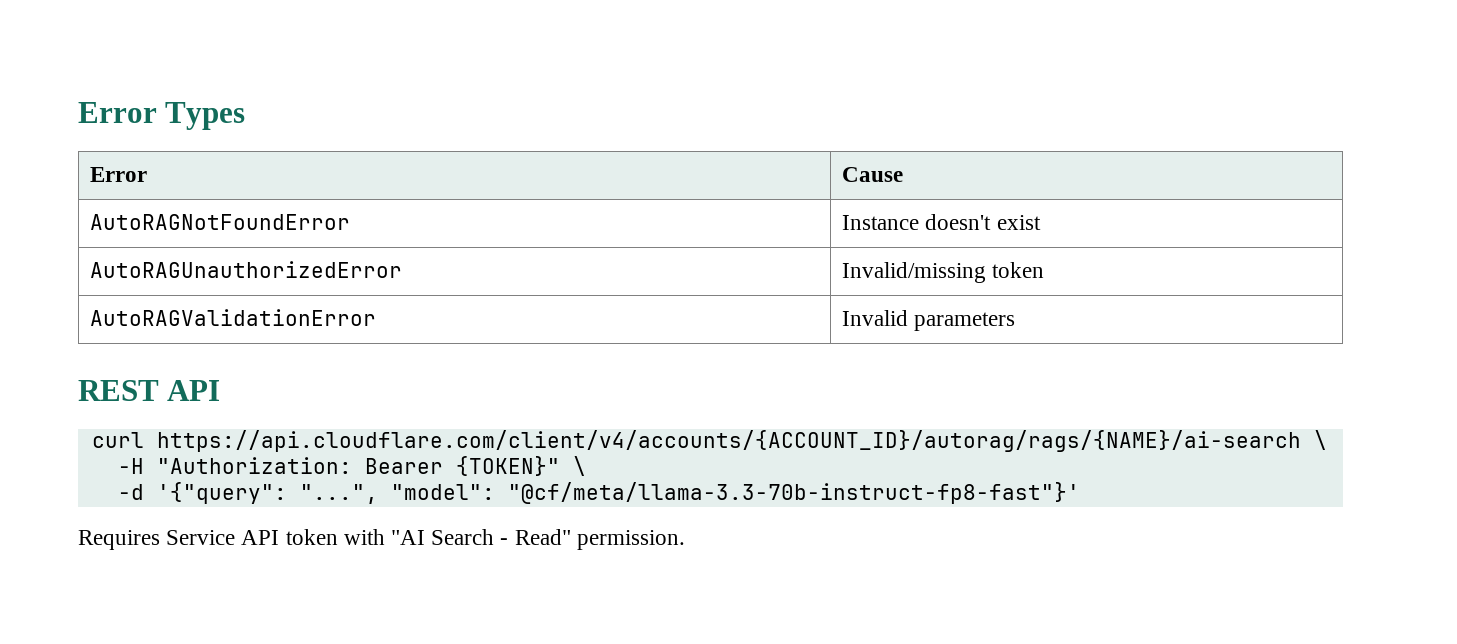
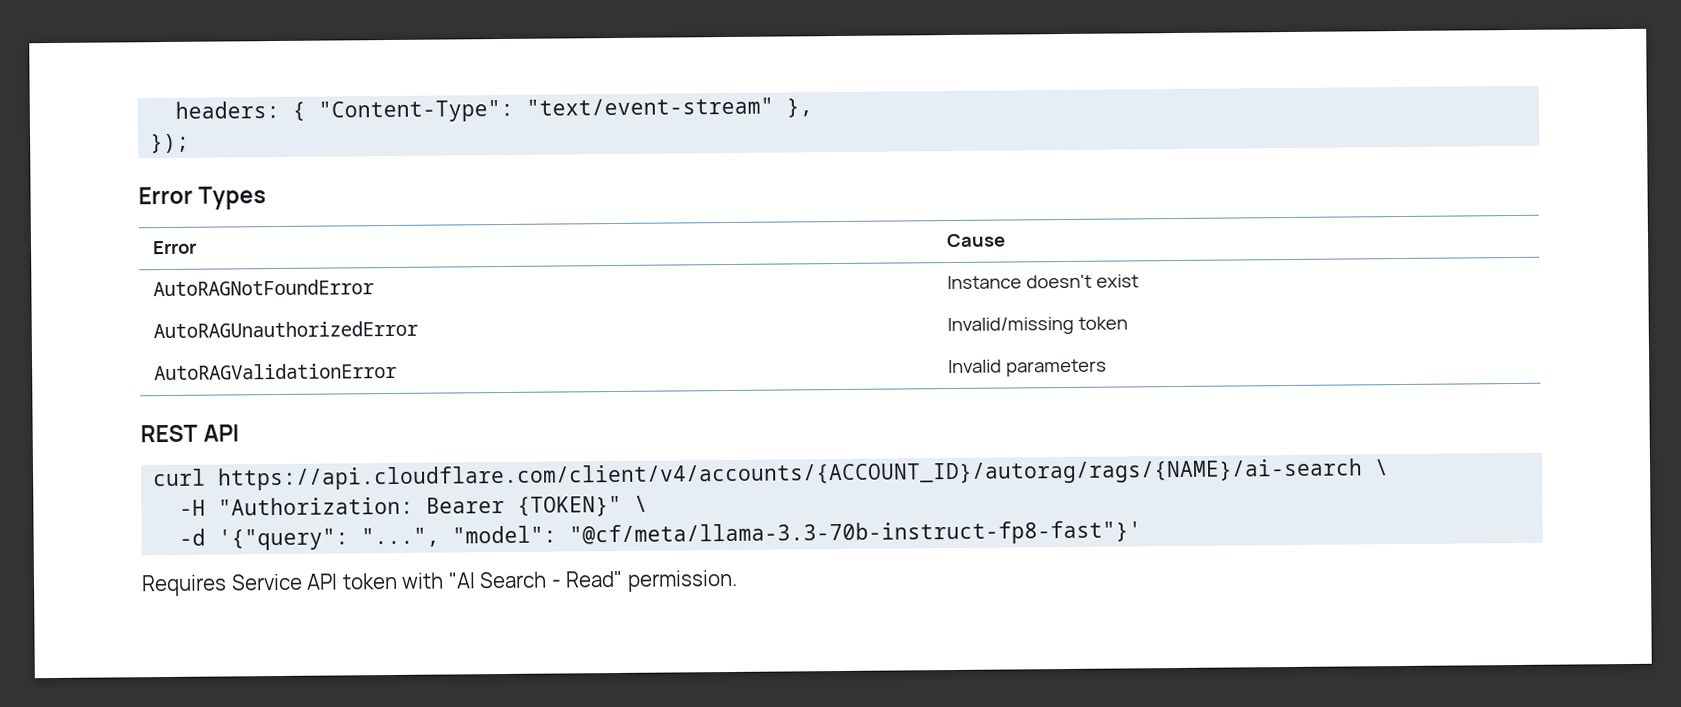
+ headers: { "Content-Type": "text/event-stream" },
+ });

